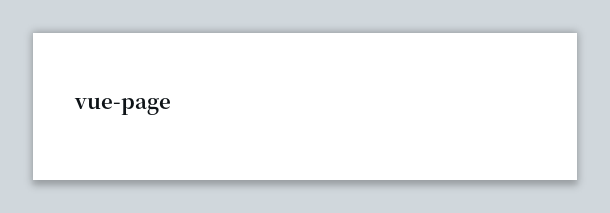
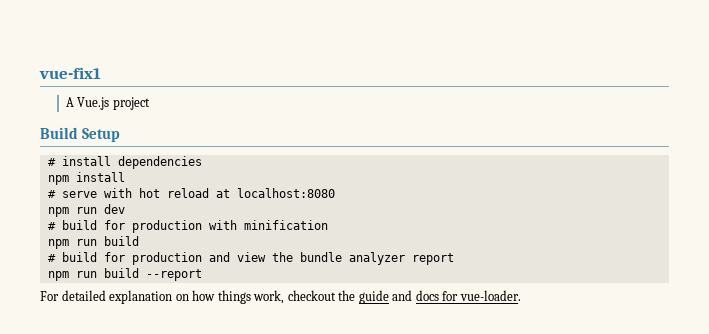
- vue-page
+ vue-fix1
+ A Vue.js project
+ Build Setup
+ # install dependencies
+ npm install
+ # serve with hot reload at localhost:8080
+ npm run dev
+ # build for production with minification
+ npm run build
+ # build for production and view the bundle analyzer report
+ npm run build --report
+ For detailed explanation on how things work, checkout the guide and docs for vue-loader.

